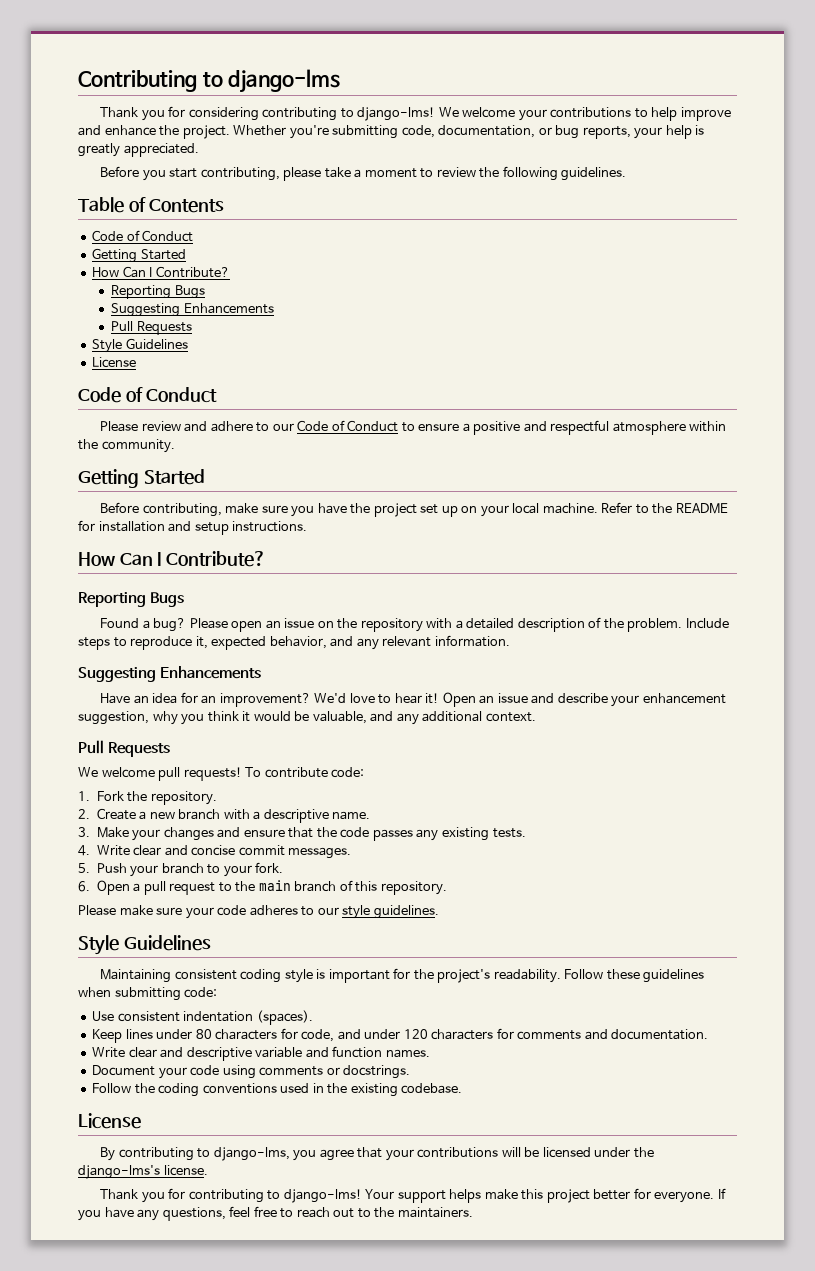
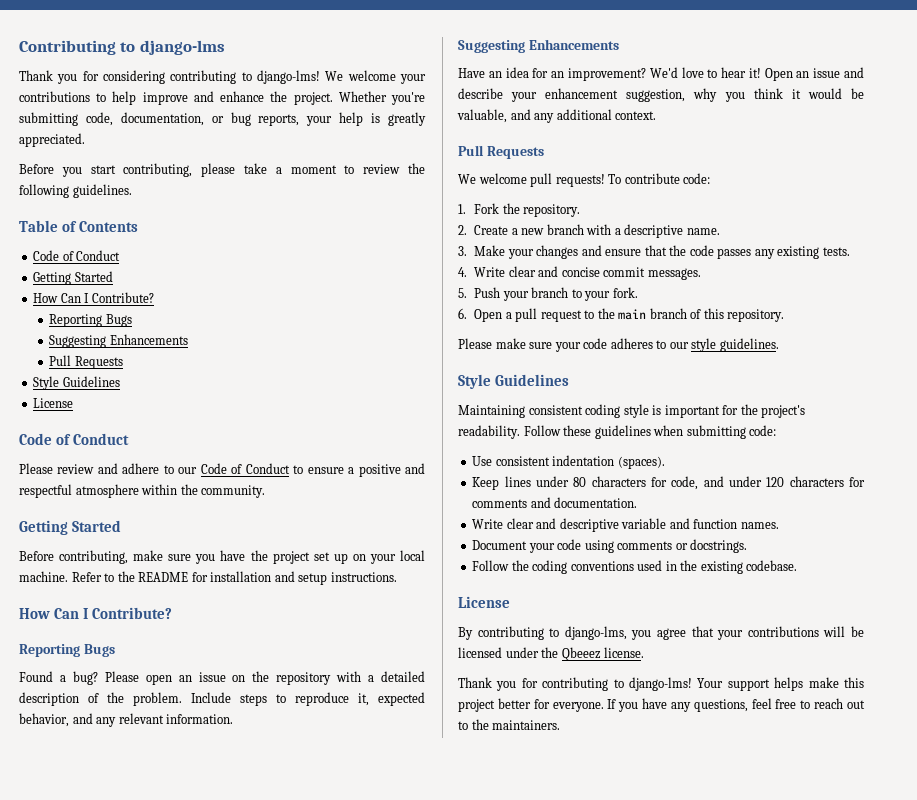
- By contributing to django-lms, you agree that your contributions will be licensed under the django-lms's license.
+ By contributing to django-lms, you agree that your contributions will be licensed under the Qbeeez license.

